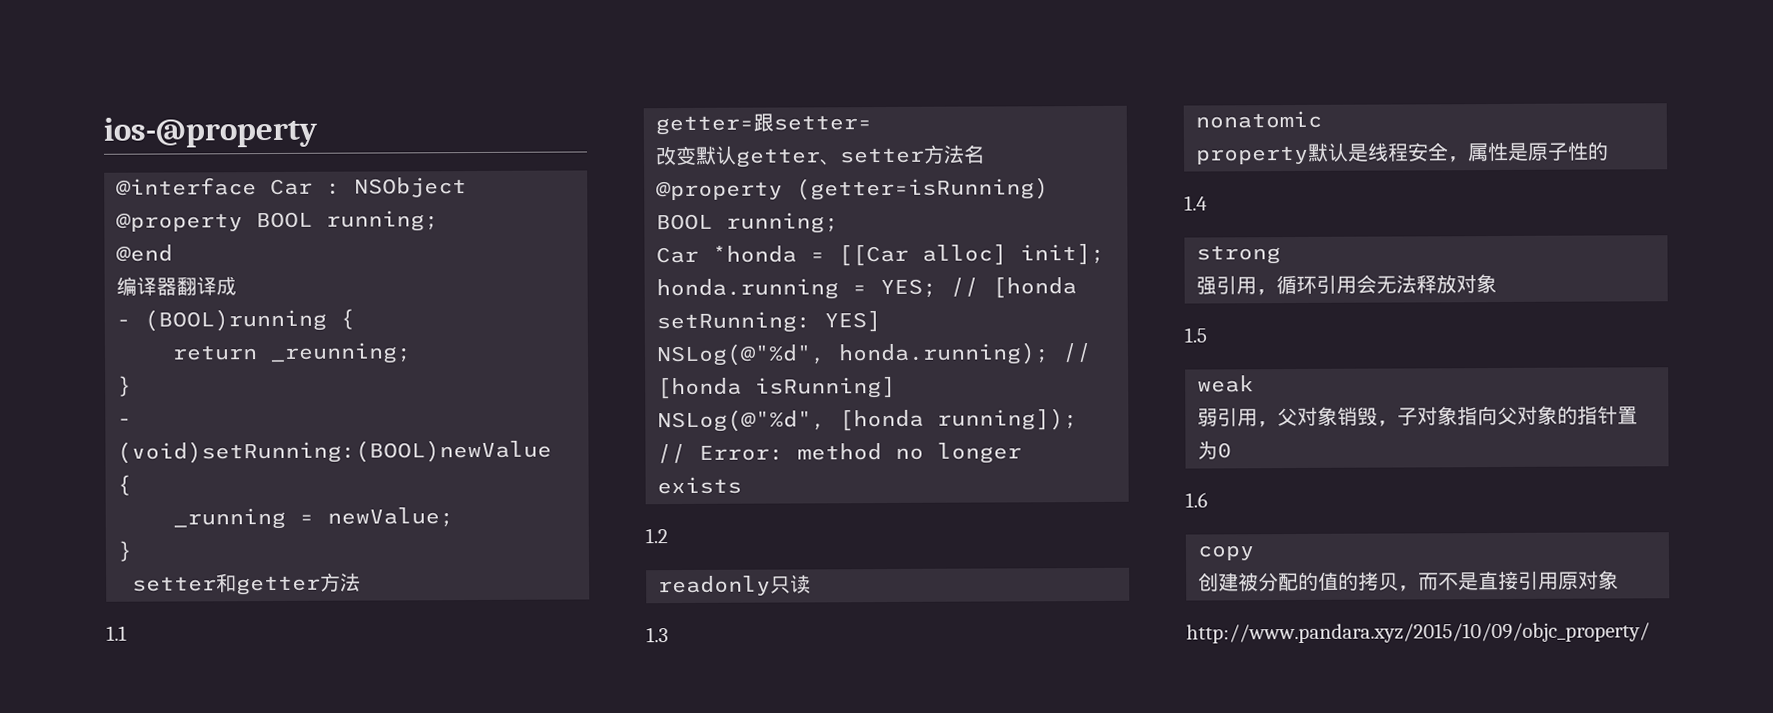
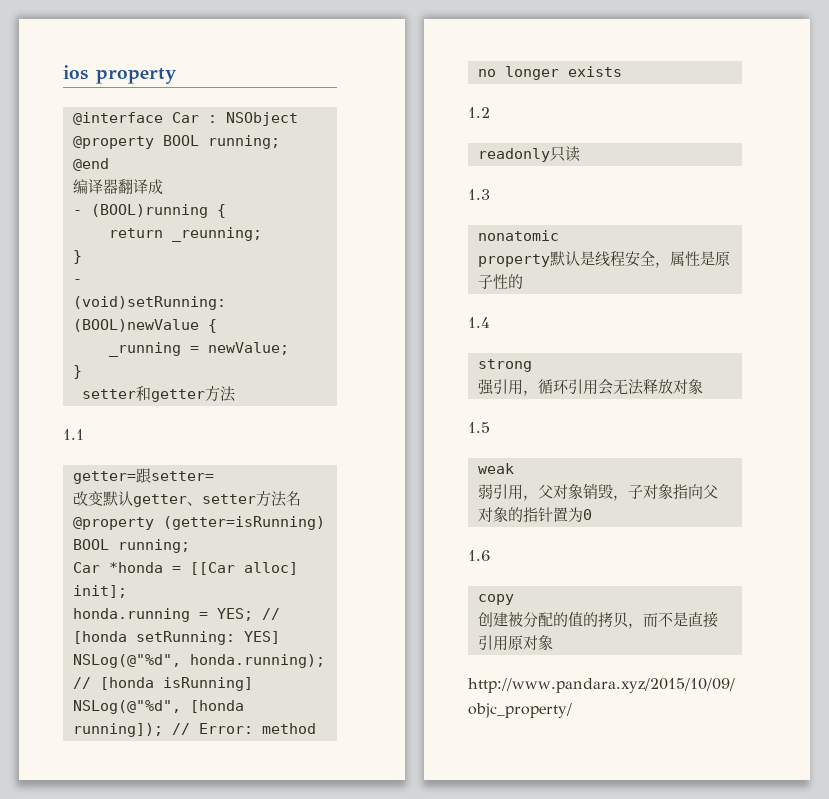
- ios-@property
+ ios property

